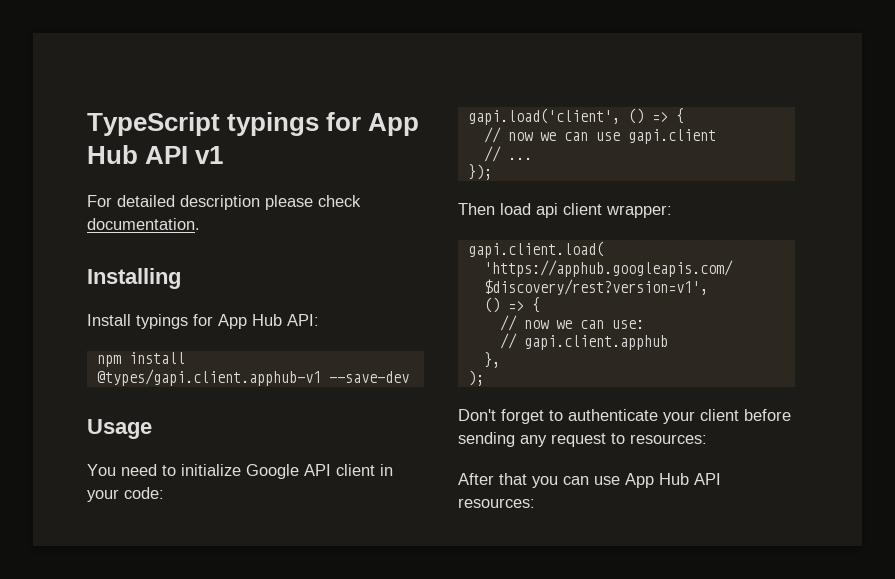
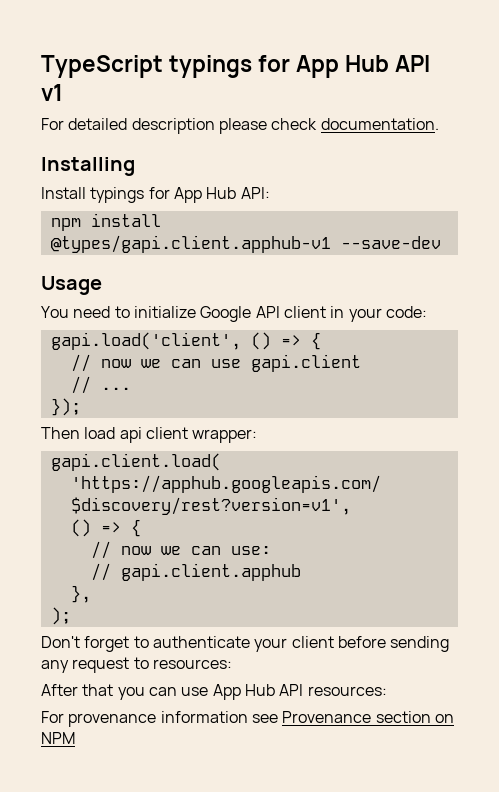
+ For provenance information see Provenance section on NPM

